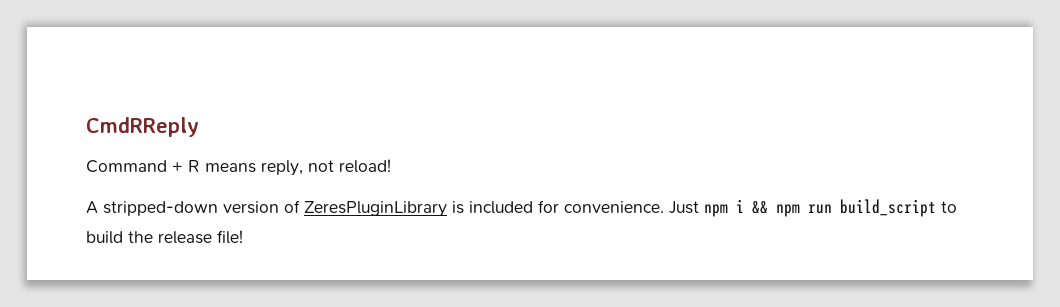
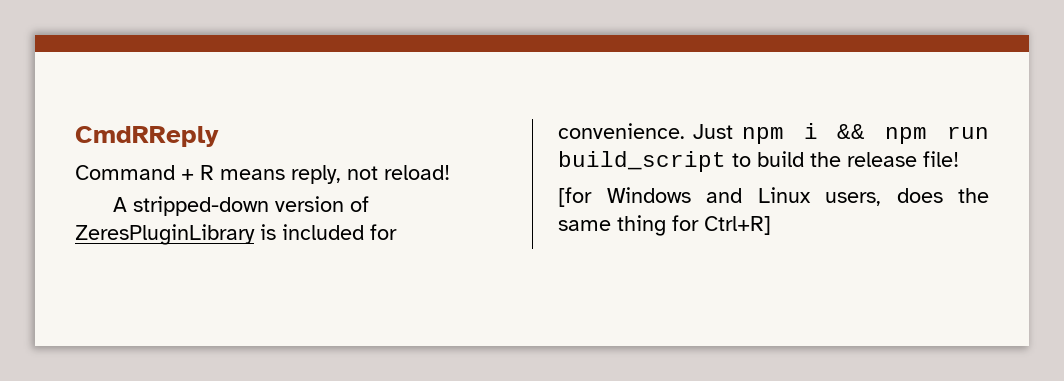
+ [for Windows and Linux users, does the same thing for Ctrl+R]

